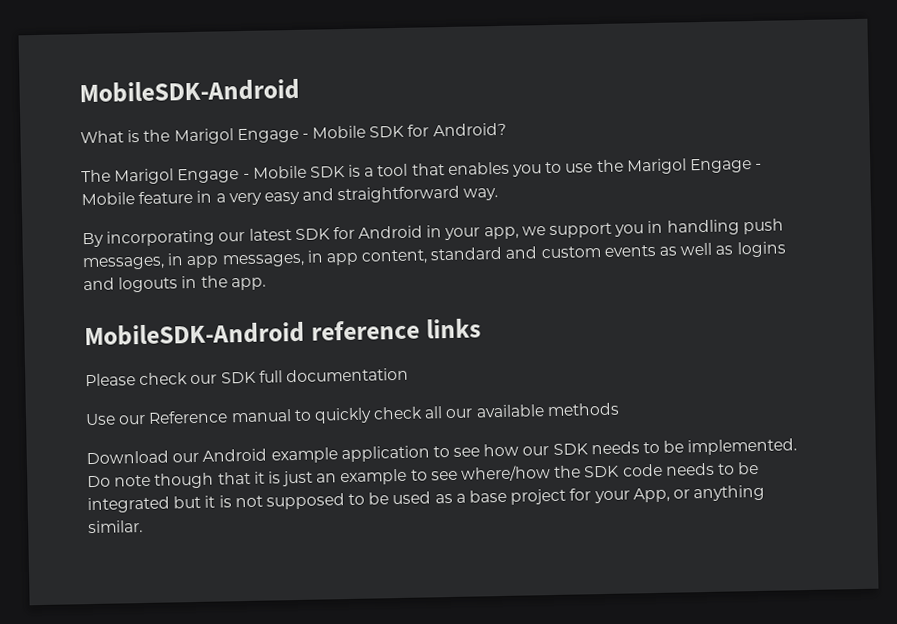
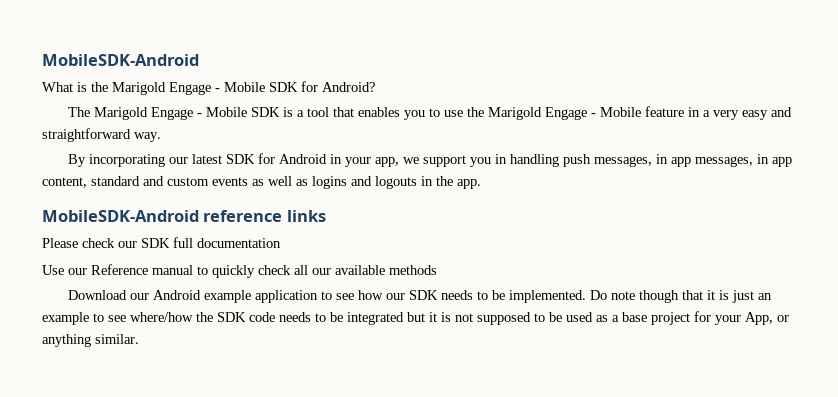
- What is the Marigol Engage - Mobile SDK for Android?
+ What is the Marigold Engage - Mobile SDK for Android?
- The Marigol Engage - Mobile SDK is a tool that enables you to use the Marigol Engage - Mobile feature in a very easy and straightforward way.
+ The Marigold Engage - Mobile SDK is a tool that enables you to use the Marigold Engage - Mobile feature in a very easy and straightforward way.

